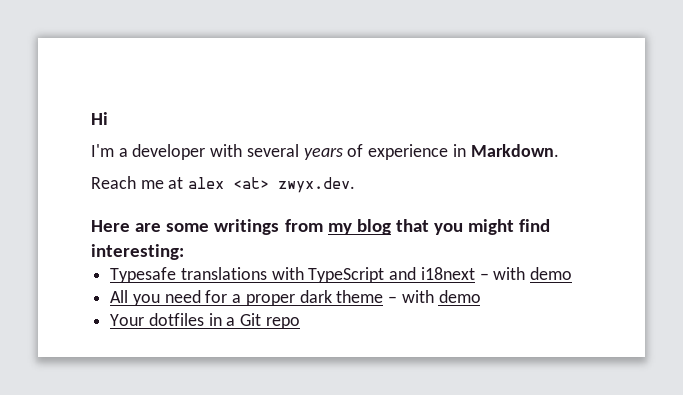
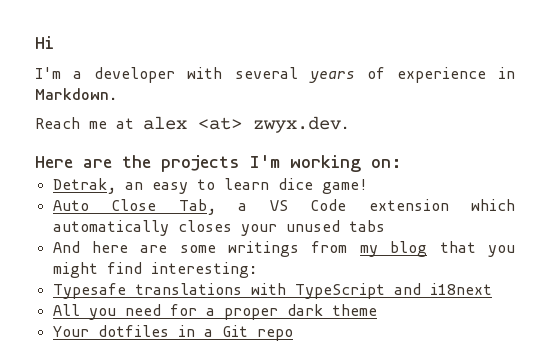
- Here are some writings from my blog that you might find interesting:
+ Here are the projects I'm working on:
+ Detrak, an easy to learn dice game!
+ Auto Close Tab, a VS Code extension which automatically closes your unused tabs
+ And here are some writings from my blog that you might find interesting:
- Typesafe translations with TypeScript and i18next – with demo
+ Typesafe translations with TypeScript and i18next
- All you need for a proper dark theme – with demo
+ All you need for a proper dark theme

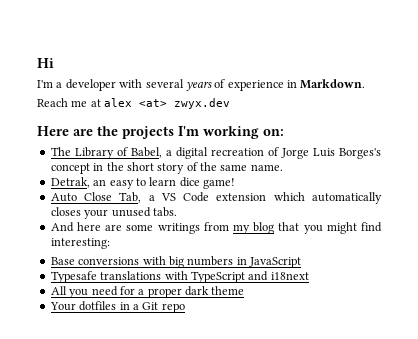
- Reach me at alex <at> zwyx.dev.
+ Reach me at alex <at> zwyx.dev
+ The Library of Babel, a digital recreation of Jorge Luis Borges's concept in the short story of the same name.
- Auto Close Tab, a VS Code extension which automatically closes your unused tabs
+ Auto Close Tab, a VS Code extension which automatically closes your unused tabs.
+ Base conversions with big numbers in JavaScript

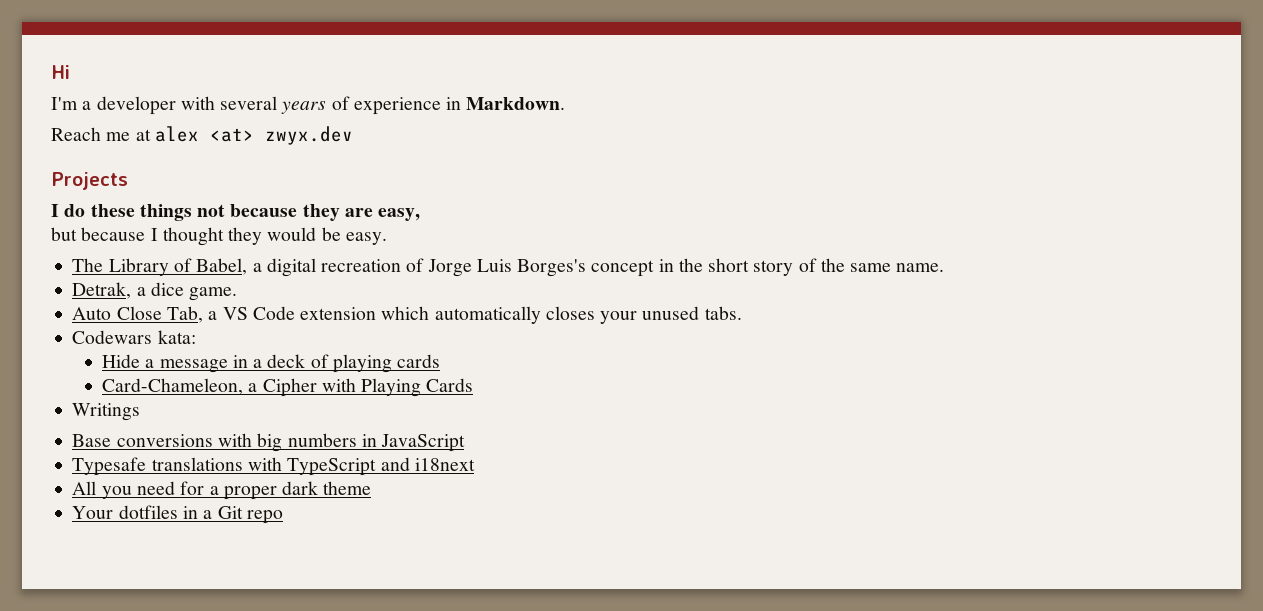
- Here are the projects I'm working on:
+ Projects
+ I do these things not because they are easy,
+ but because I thought they would be easy.
- Detrak, an easy to learn dice game!
+ Detrak, a dice game.
- And here are some writings from my blog that you might find interesting:
+ Codewars kata:
+ Hide a message in a deck of playing cards
+ Card-Chameleon, a Cipher with Playing Cards
+ Writings

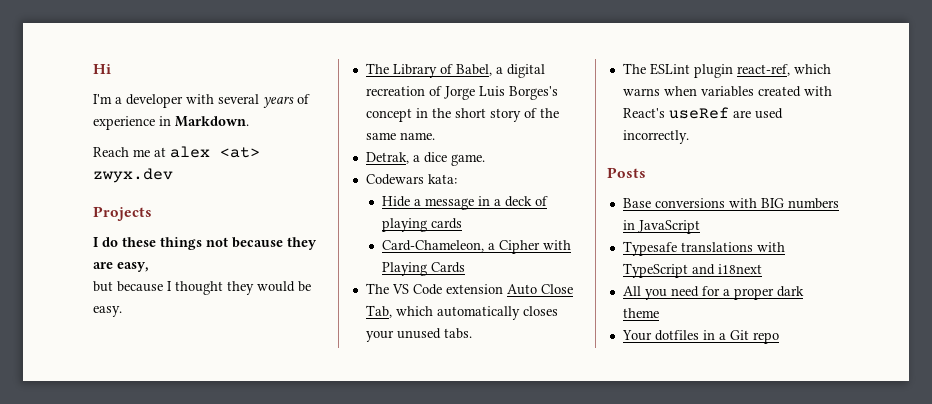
- Auto Close Tab, a VS Code extension which automatically closes your unused tabs.
- Writings
+ The VS Code extension Auto Close Tab, which automatically closes your unused tabs.
+ The ESLint plugin react-ref, which warns when variables created with React's useRef are used incorrectly.
+ Posts
- Base conversions with big numbers in JavaScript
+ Base conversions with BIG numbers in JavaScript

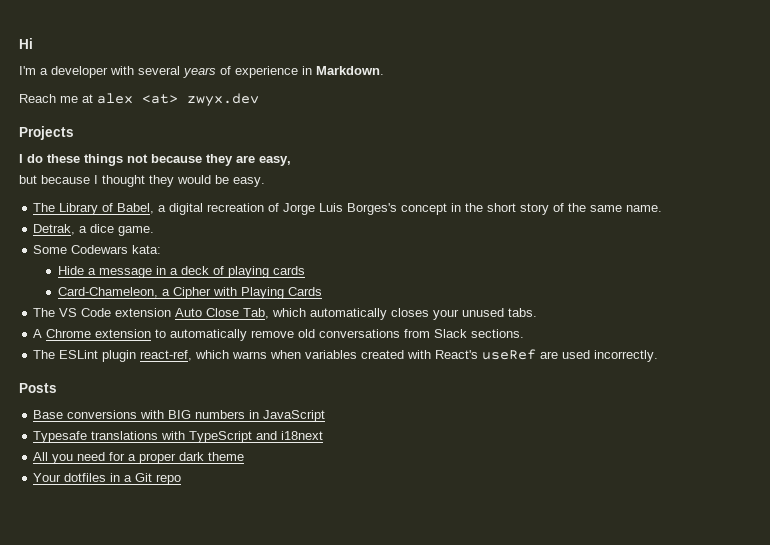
- Codewars kata:
+ Some Codewars kata:
+ A Chrome extension to automatically remove old conversations from Slack sections.

